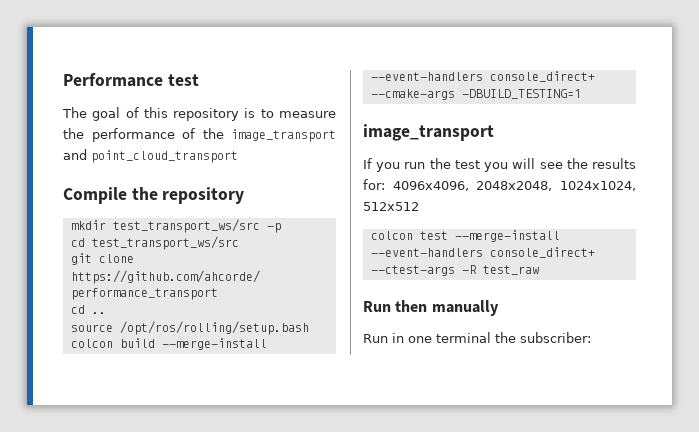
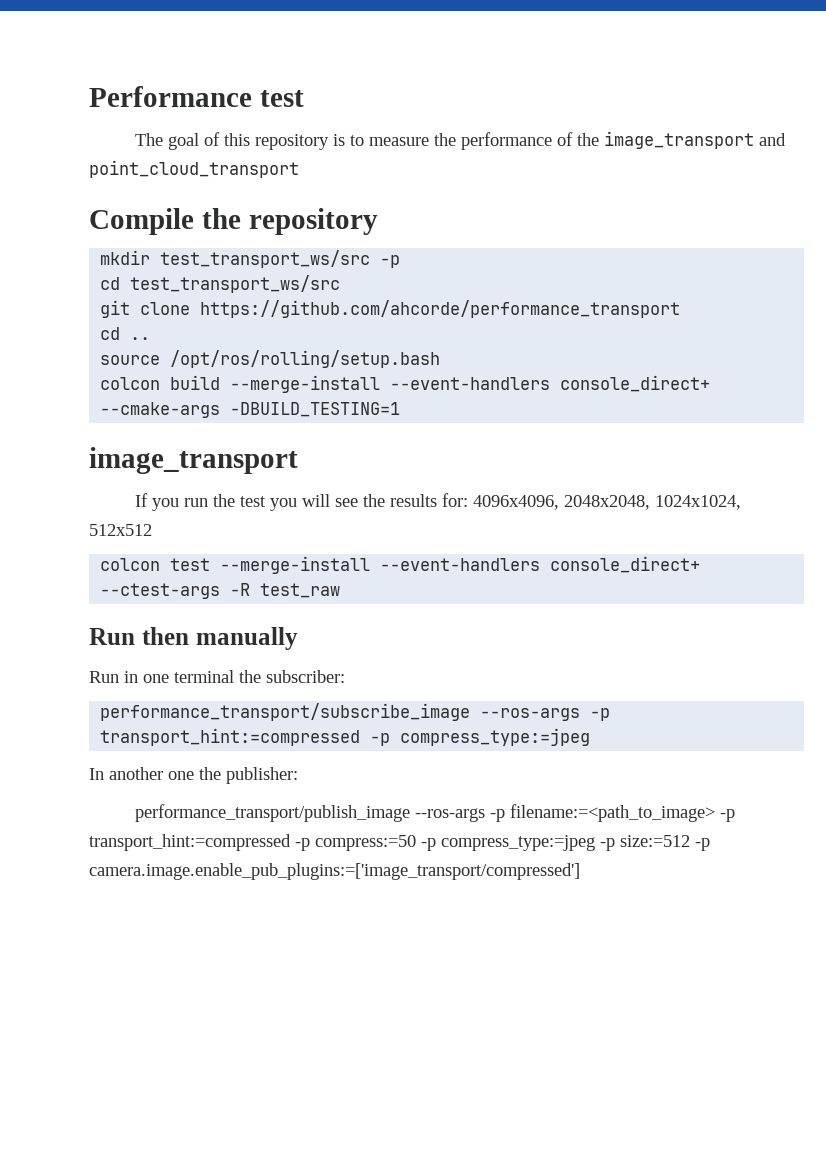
+ performance_transport/subscribe_image --ros-args -p transport_hint:=compressed -p compress_type:=jpeg
+ In another one the publisher:
+ performance_transport/publish_image --ros-args -p filename:=<path_to_image> -p transport_hint:=compressed -p compress:=50 -p compress_type:=jpeg -p size:=512 -p camera.image.enable_pub_plugins:=['image_transport/compressed']

